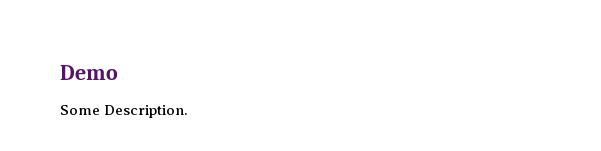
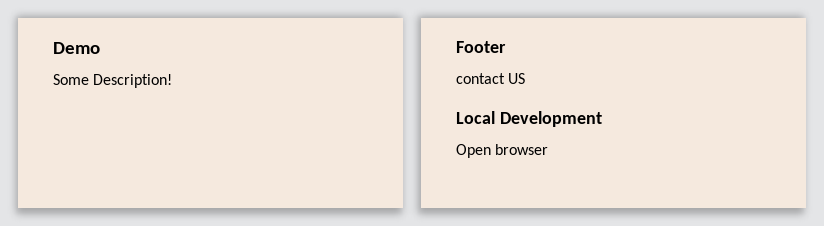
- Some Description.
+ Some Description!
+ Footer
+ contact US
+ Local Development
+ Open browser

